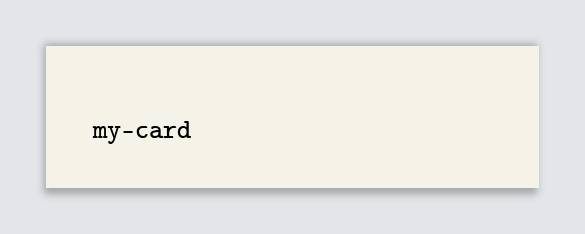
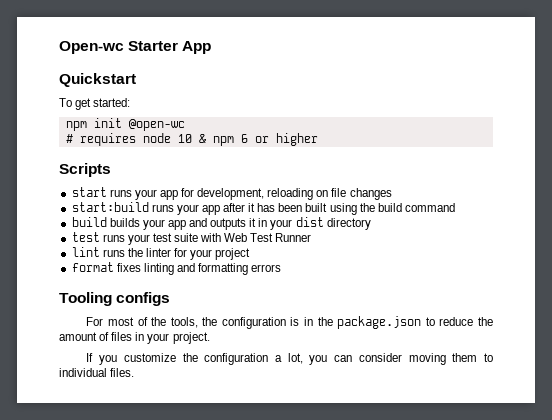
- my-card
+ Open-wc Starter App
+ Quickstart
+ To get started:
+ npm init @open-wc
+ # requires node 10 & npm 6 or higher
+ Scripts
+ start runs your app for development, reloading on file changes
+ start:build runs your app after it has been built using the build command
+ build builds your app and outputs it in your dist directory
+ test runs your test suite with Web Test Runner
+ lint runs the linter for your project
+ format fixes linting and formatting errors
+ Tooling configs
+ For most of the tools, the configuration is in the package.json to reduce the amount of files in your project.
+ If you customize the configuration a lot, you can consider moving them to individual files.

